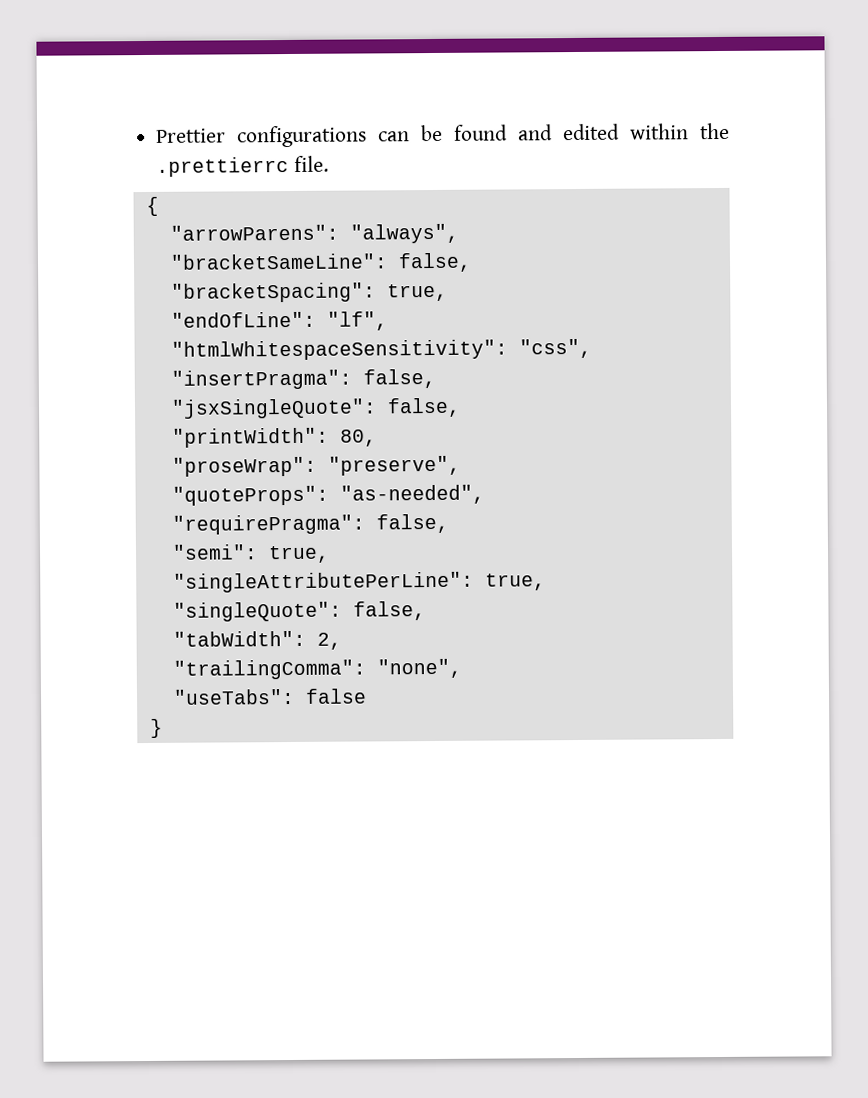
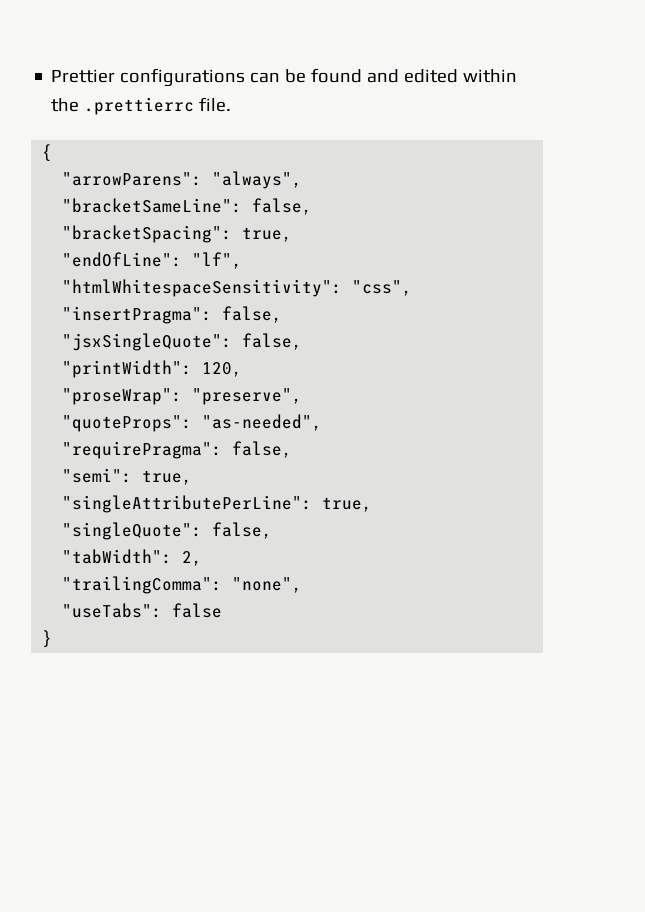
- "printWidth": 80,
+ "printWidth": 120,

